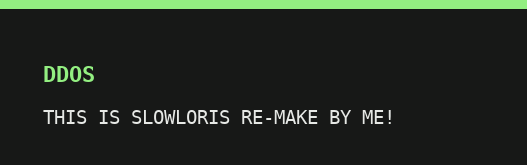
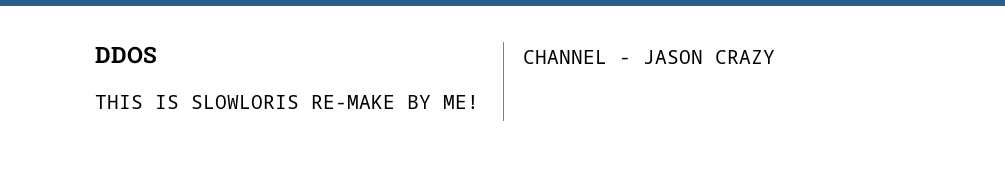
+ CHANNEL - JASON CRAZY

